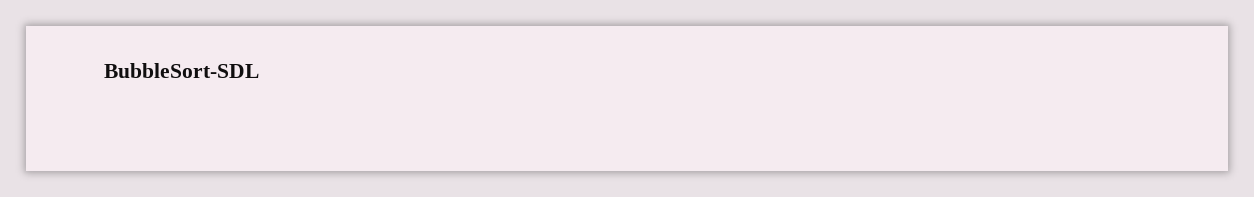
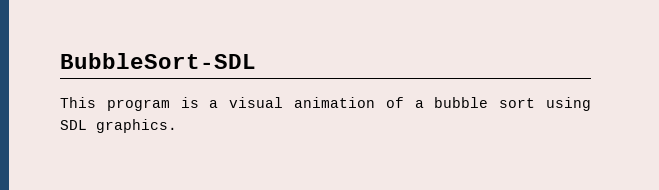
+ This program is a visual animation of a bubble sort using SDL graphics.

